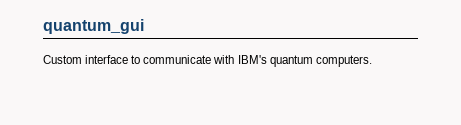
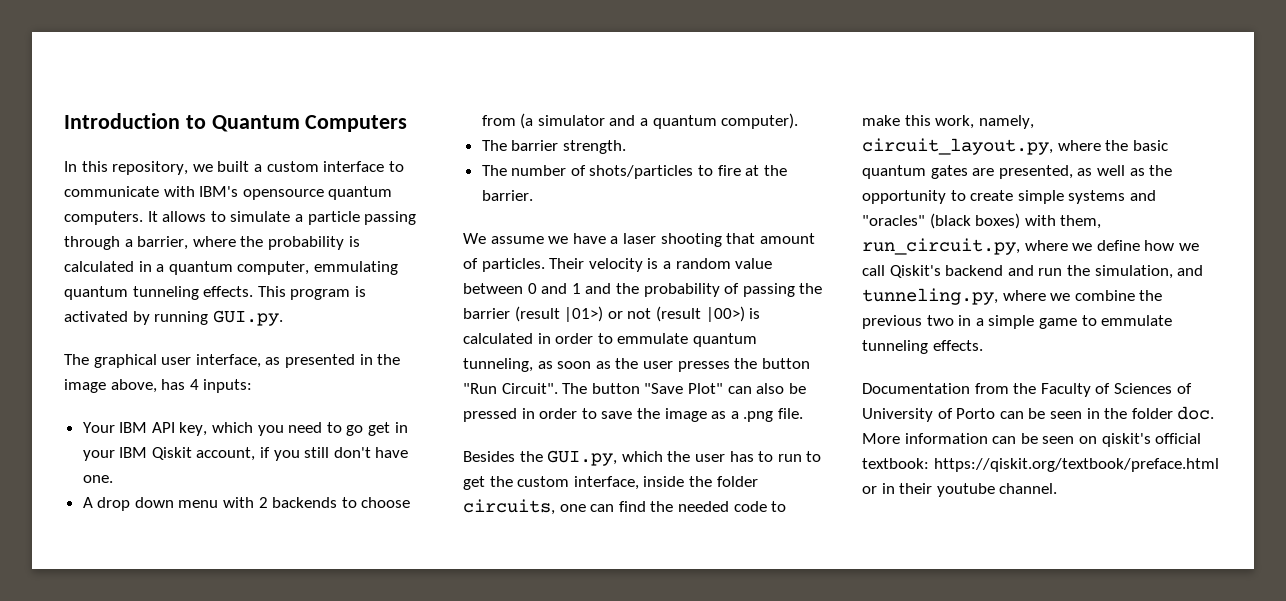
- quantum_gui
- Custom interface to communicate with IBM's quantum computers.
+ Introduction to Quantum Computers
+ In this repository, we built a custom interface to communicate with IBM's opensource quantum computers.
+ It allows to simulate a particle passing through a barrier, where the probability is calculated in a quantum computer, emmulating quantum tunneling effects. This program is activated by running GUI.py.
+ The graphical user interface, as presented in the image above, has 4 inputs:
+ Your IBM API key, which you need to go get in your IBM Qiskit account, if you still don't have one.
+ A drop down menu with 2 backends to choose from (a simulator and a quantum computer).
+ The barrier strength.
+ The number of shots/particles to fire at the barrier.
+ We assume we have a laser shooting that amount of particles. Their velocity is a random value between 0 and 1 and the probability of passing the barrier (result |01>) or not (result |00>) is calculated in order to emmulate quantum tunneling, as soon as the user presses the button "Run Circuit". The button "Save Plot" can also be pressed in order to save the image as a .png file.
+ Besides the GUI.py, which the user has to run to get the custom interface, inside the folder circuits, one can find the needed code to make this work, namely, circuit_layout.py, where the basic quantum gates are presented, as well as the opportunity to create simple systems and "oracles" (black boxes) with them, run_circuit.py, where we define how we call Qiskit's backend and run the simulation, and tunneling.py, where we combine the previous two in a simple game to emmulate tunneling effects.
+ Documentation from the Faculty of Sciences of University of Porto can be seen in the folder doc. More information can be seen on qiskit's official textbook: https://qiskit.org/textbook/preface.html or in their youtube channel.

